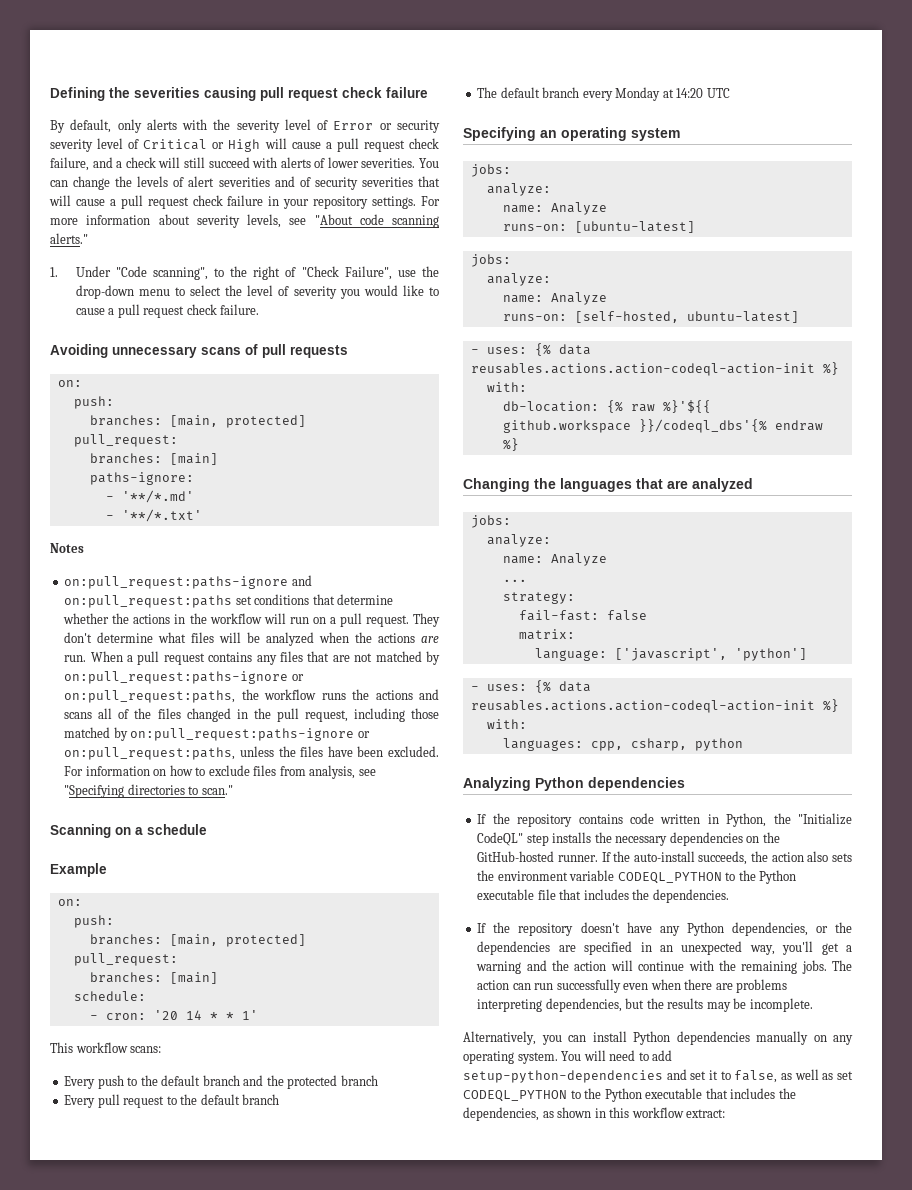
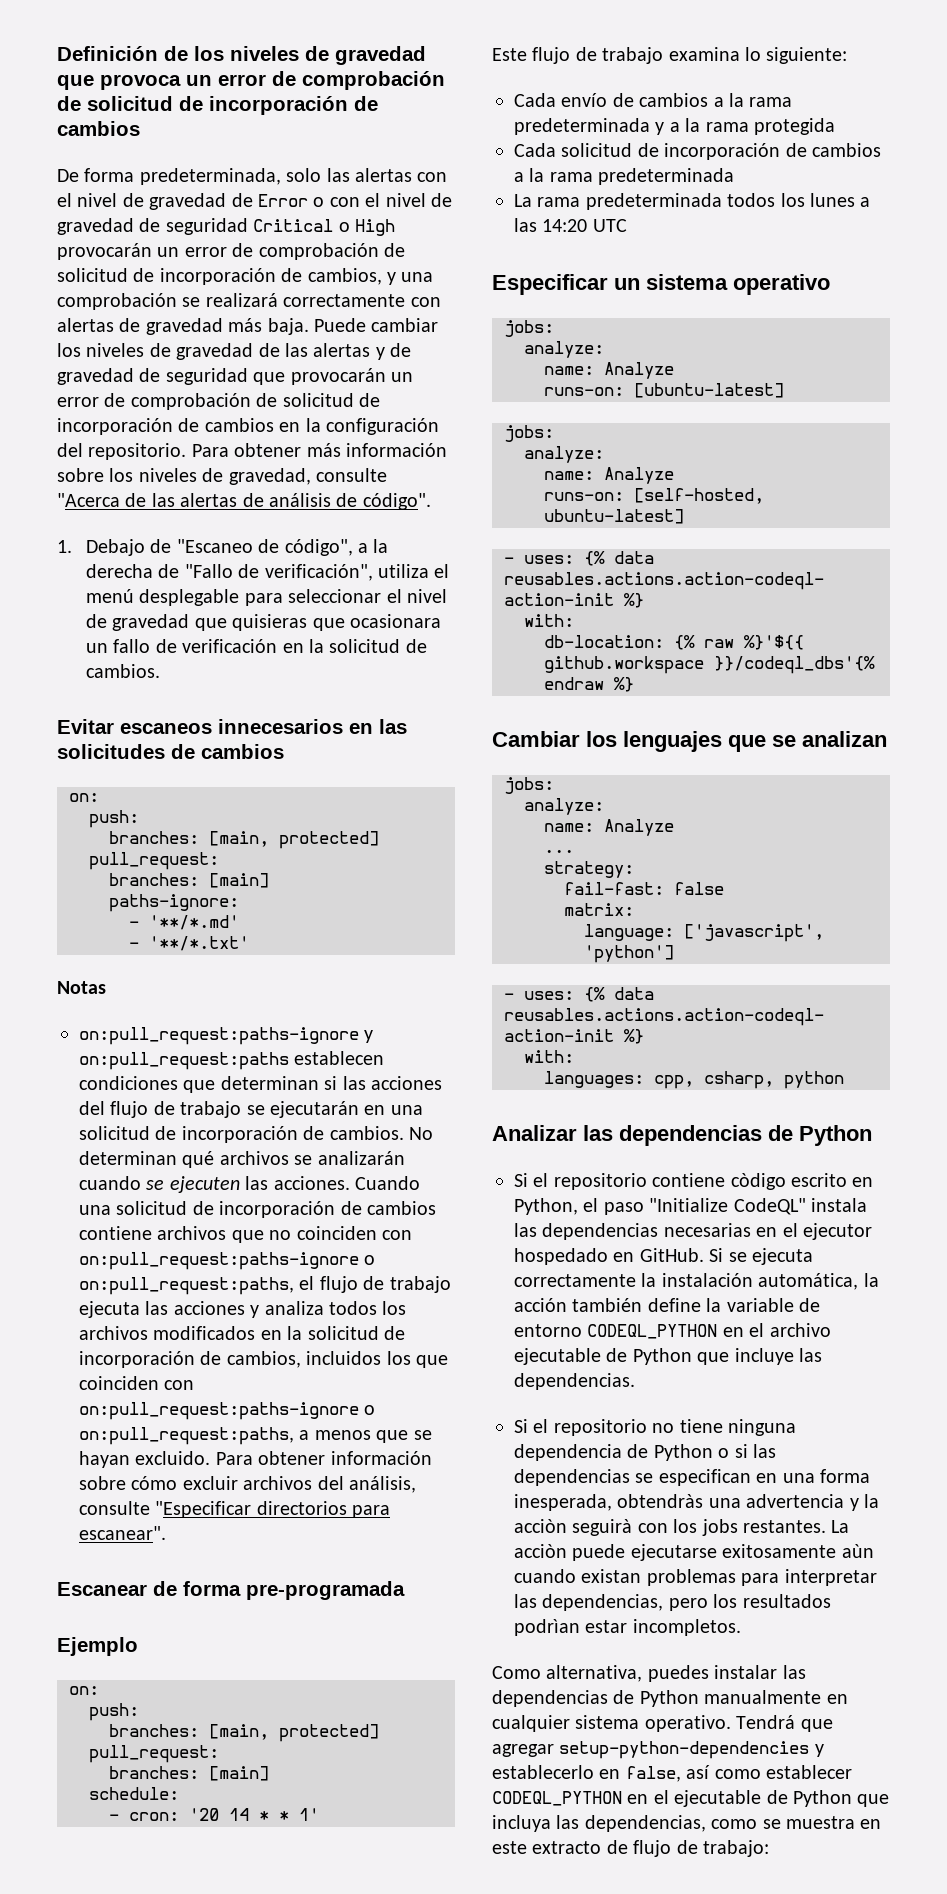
- Defining the severities causing pull request check failure
- By default, only alerts with the severity level of Error or security severity level of Critical or High will cause a pull request check failure, and a check will still succeed with alerts of lower severities. You can change the levels of alert severities and of security severities that will cause a pull request check failure in your repository settings. For more information about severity levels, see "About code scanning alerts."
- 1. Under "Code scanning", to the right of "Check Failure", use the drop-down menu to select the level of severity you would like to cause a pull request check failure.
- Avoiding unnecessary scans of pull requests
+ Definición de los niveles de gravedad que provoca un error de comprobación de solicitud de incorporación de cambios
+ De forma predeterminada, solo las alertas con el nivel de gravedad de Error o con el nivel de gravedad de seguridad Critical o High provocarán un error de comprobación de solicitud de incorporación de cambios, y una comprobación se realizará correctamente con alertas de gravedad más baja. Puede cambiar los niveles de gravedad de las alertas y de gravedad de seguridad que provocarán un error de comprobación de solicitud de incorporación de cambios en la configuración del repositorio. Para obtener más información sobre los niveles de gravedad, consulte "Acerca de las alertas de análisis de código".
+ 1. Debajo de "Escaneo de código", a la derecha de "Fallo de verificación", utiliza el menú desplegable para seleccionar el nivel de gravedad que quisieras que ocasionara un fallo de verificación en la solicitud de cambios.
+ Evitar escaneos innecesarios en las solicitudes de cambios
- Notes
- on:pull_request:paths-ignore and on:pull_request:paths set conditions that determine whether the actions in the workflow will run on a pull request. They don't determine what files will be analyzed when the actions are run. When a pull request contains any files that are not matched by on:pull_request:paths-ignore or on:pull_request:paths, the workflow runs the actions and scans all of the files changed in the pull request, including those matched by on:pull_request:paths-ignore or on:pull_request:paths, unless the files have been excluded. For information on how to exclude files from analysis, see "Specifying directories to scan."
- Scanning on a schedule
- Example
+ Notas
+ on:pull_request:paths-ignore y on:pull_request:paths establecen condiciones que determinan si las acciones del flujo de trabajo se ejecutarán en una solicitud de incorporación de cambios. No determinan qué archivos se analizarán cuando se ejecuten las acciones. Cuando una solicitud de incorporación de cambios contiene archivos que no coinciden con on:pull_request:paths-ignore o on:pull_request:paths, el flujo de trabajo ejecuta las acciones y analiza todos los archivos modificados en la solicitud de incorporación de cambios, incluidos los que coinciden con on:pull_request:paths-ignore o on:pull_request:paths, a menos que se hayan excluido. Para obtener información sobre cómo excluir archivos del análisis, consulte "Especificar directorios para escanear".
+ Escanear de forma pre-programada
+ Ejemplo
- This workflow scans:
- Every push to the default branch and the protected branch
- Every pull request to the default branch
- The default branch every Monday at 14:20 UTC
- Specifying an operating system
+ Este flujo de trabajo examina lo siguiente:
+ Cada envío de cambios a la rama predeterminada y a la rama protegida
+ Cada solicitud de incorporación de cambios a la rama predeterminada
+ La rama predeterminada todos los lunes a las 14:20 UTC
+ Especificar un sistema operativo
- Changing the languages that are analyzed
+ Cambiar los lenguajes que se analizan
- Analyzing Python dependencies
- If the repository contains code written in Python, the "Initialize CodeQL" step installs the necessary dependencies on the GitHub-hosted runner. If the auto-install succeeds, the action also sets the environment variable CODEQL_PYTHON to the Python executable file that includes the dependencies.
- If the repository doesn't have any Python dependencies, or the dependencies are specified in an unexpected way, you'll get a warning and the action will continue with the remaining jobs. The action can run successfully even when there are problems interpreting dependencies, but the results may be incomplete.
- Alternatively, you can install Python dependencies manually on any operating system. You will need to add setup-python-dependencies and set it to false, as well as set CODEQL_PYTHON to the Python executable that includes the dependencies, as shown in this workflow extract:
+ Analizar las dependencias de Python
+ Si el repositorio contiene còdigo escrito en Python, el paso "Initialize CodeQL" instala las dependencias necesarias en el ejecutor hospedado en GitHub. Si se ejecuta correctamente la instalación automática, la acción también define la variable de entorno CODEQL_PYTHON en el archivo ejecutable de Python que incluye las dependencias.
+ Si el repositorio no tiene ninguna dependencia de Python o si las dependencias se especifican en una forma inesperada, obtendràs una advertencia y la acciòn seguirà con los jobs restantes. La acciòn puede ejecutarse exitosamente aùn cuando existan problemas para interpretar las dependencias, pero los resultados podrìan estar incompletos.
+ Como alternativa, puedes instalar las dependencias de Python manualmente en cualquier sistema operativo. Tendrá que agregar setup-python-dependencies y establecerlo en false, así como establecer CODEQL_PYTHON en el ejecutable de Python que incluya las dependencias, como se muestra en este extracto de flujo de trabajo:

